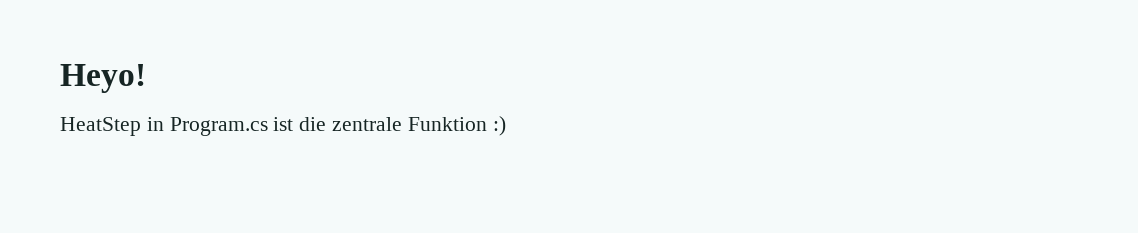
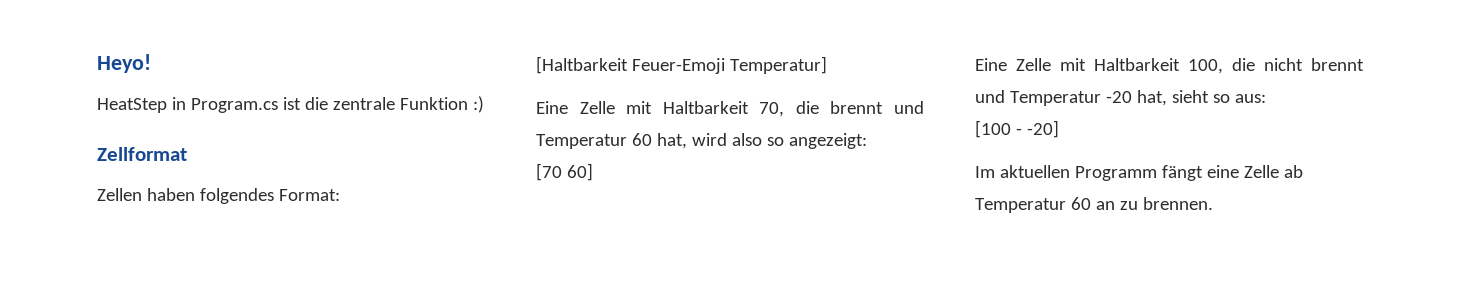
+ Zellformat
+ Zellen haben folgendes Format:
+ [Haltbarkeit Feuer-Emoji Temperatur]
+ Eine Zelle mit Haltbarkeit 70, die brennt und Temperatur 60 hat, wird also so angezeigt:
+ [70 60]
+ Eine Zelle mit Haltbarkeit 100, die nicht brennt und Temperatur -20 hat, sieht so aus:
+ [100 - -20]
+ Im aktuellen Programm fängt eine Zelle ab Temperatur 60 an zu brennen.

